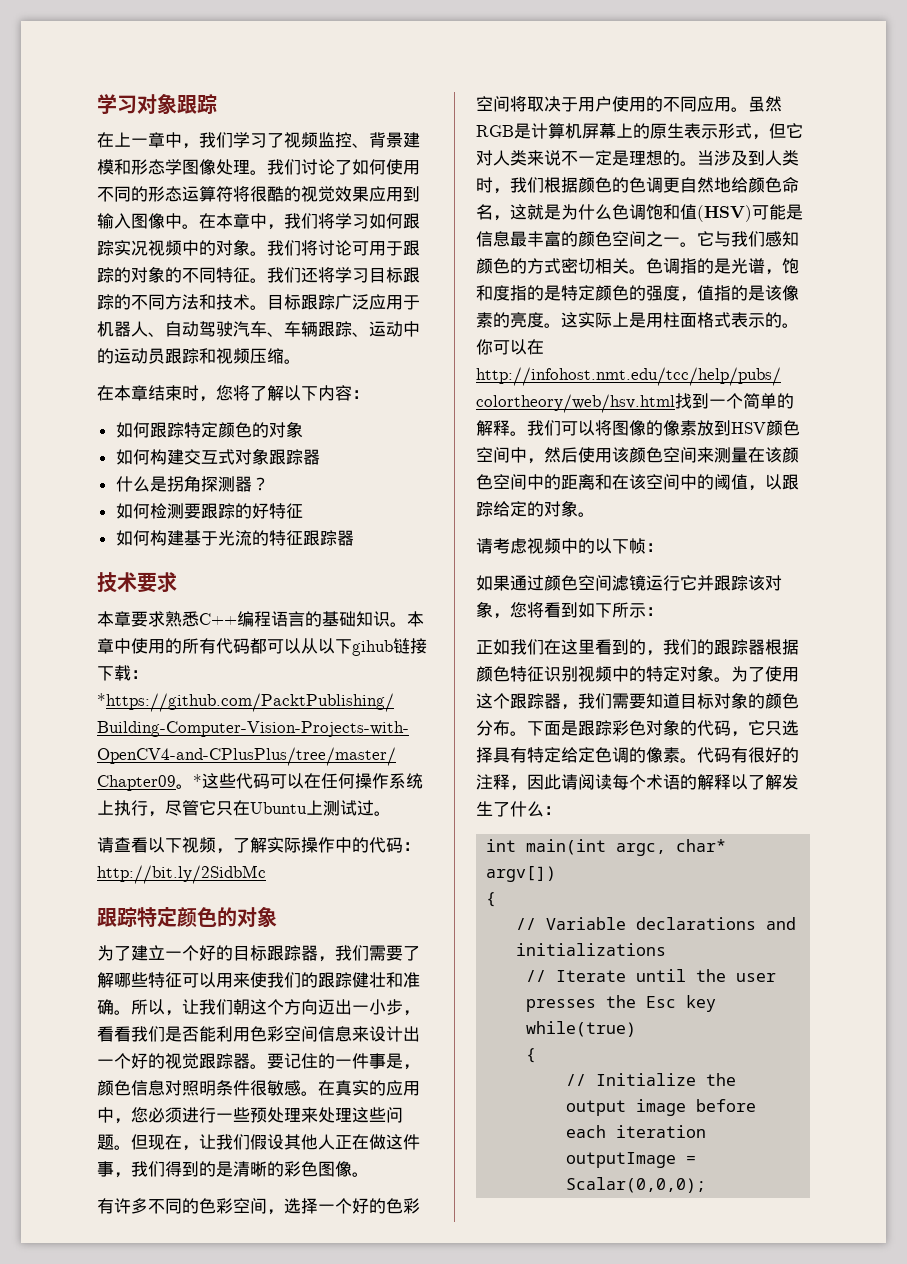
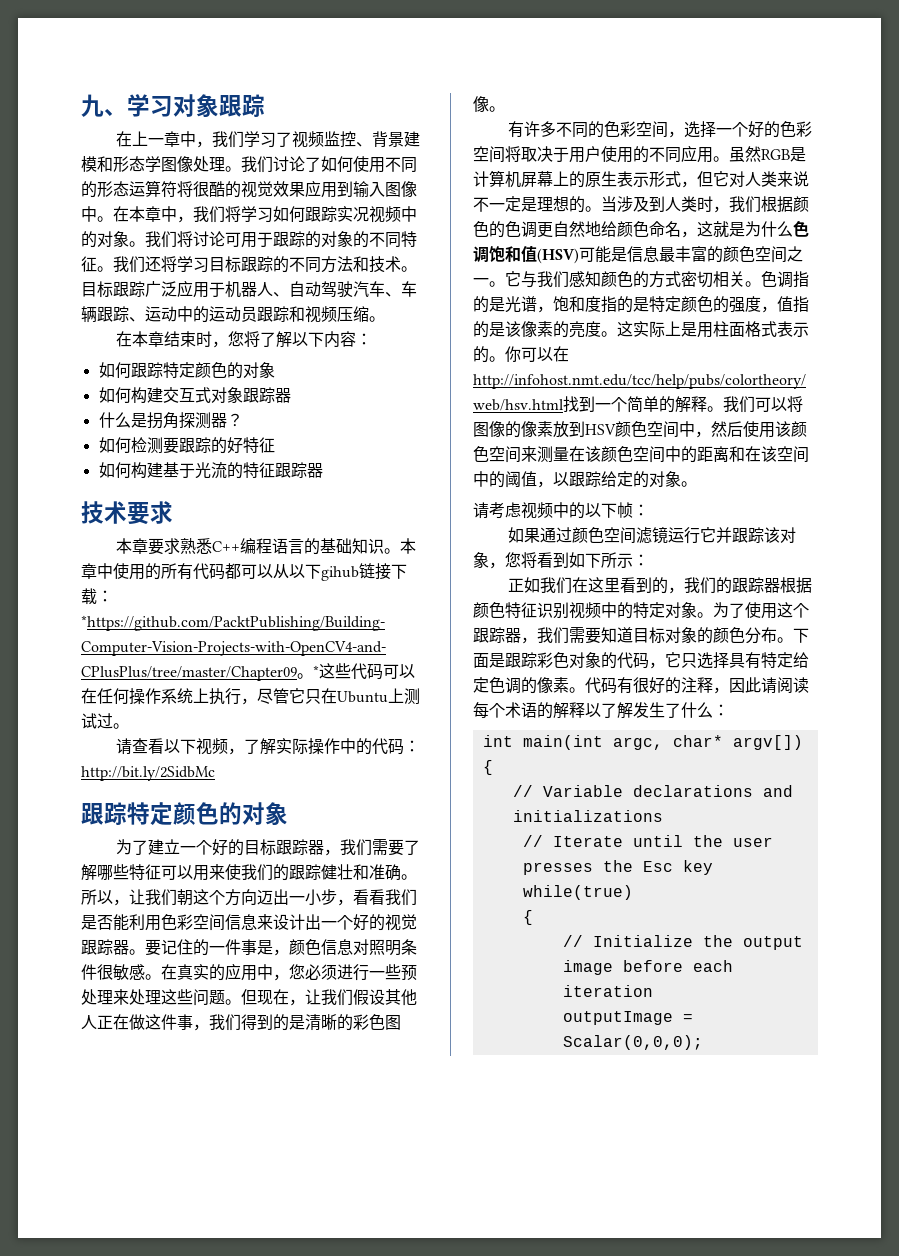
- 学习对象跟踪
+ 九、学习对象跟踪

